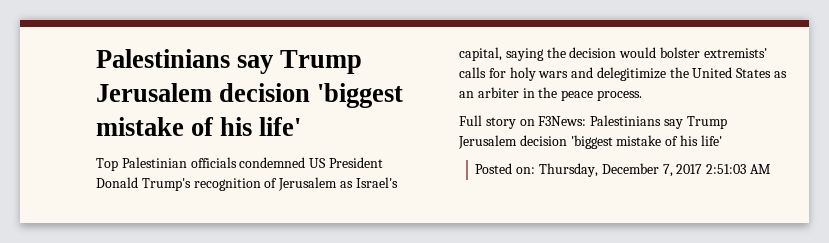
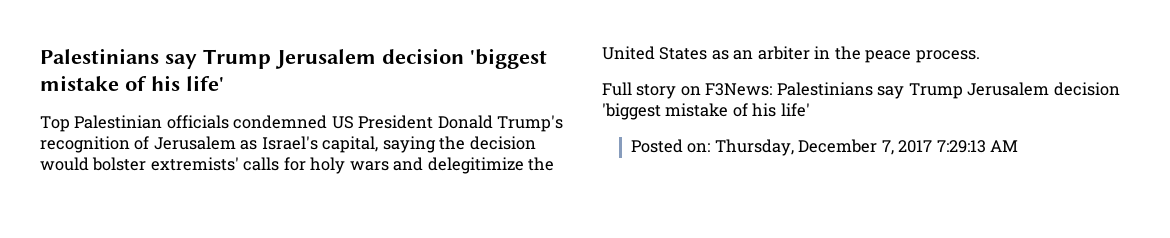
- Posted on: Thursday, December 7, 2017 2:51:03 AM
+ Posted on: Thursday, December 7, 2017 7:29:13 AM

